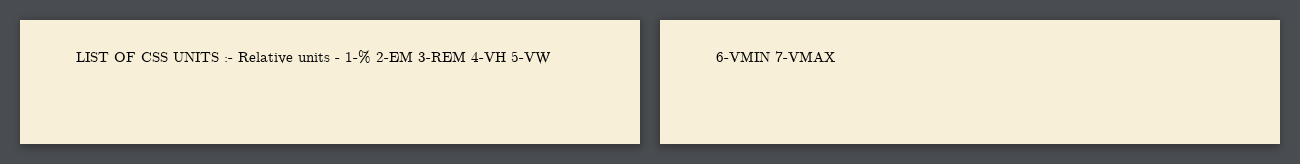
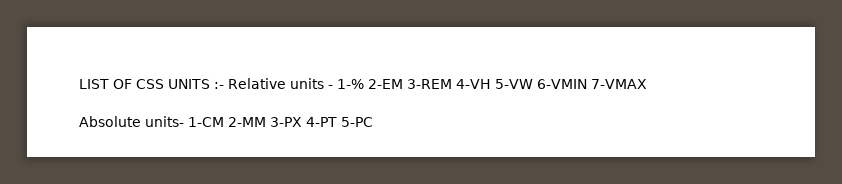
+ Absolute units- 1-CM 2-MM 3-PX 4-PT 5-PC

